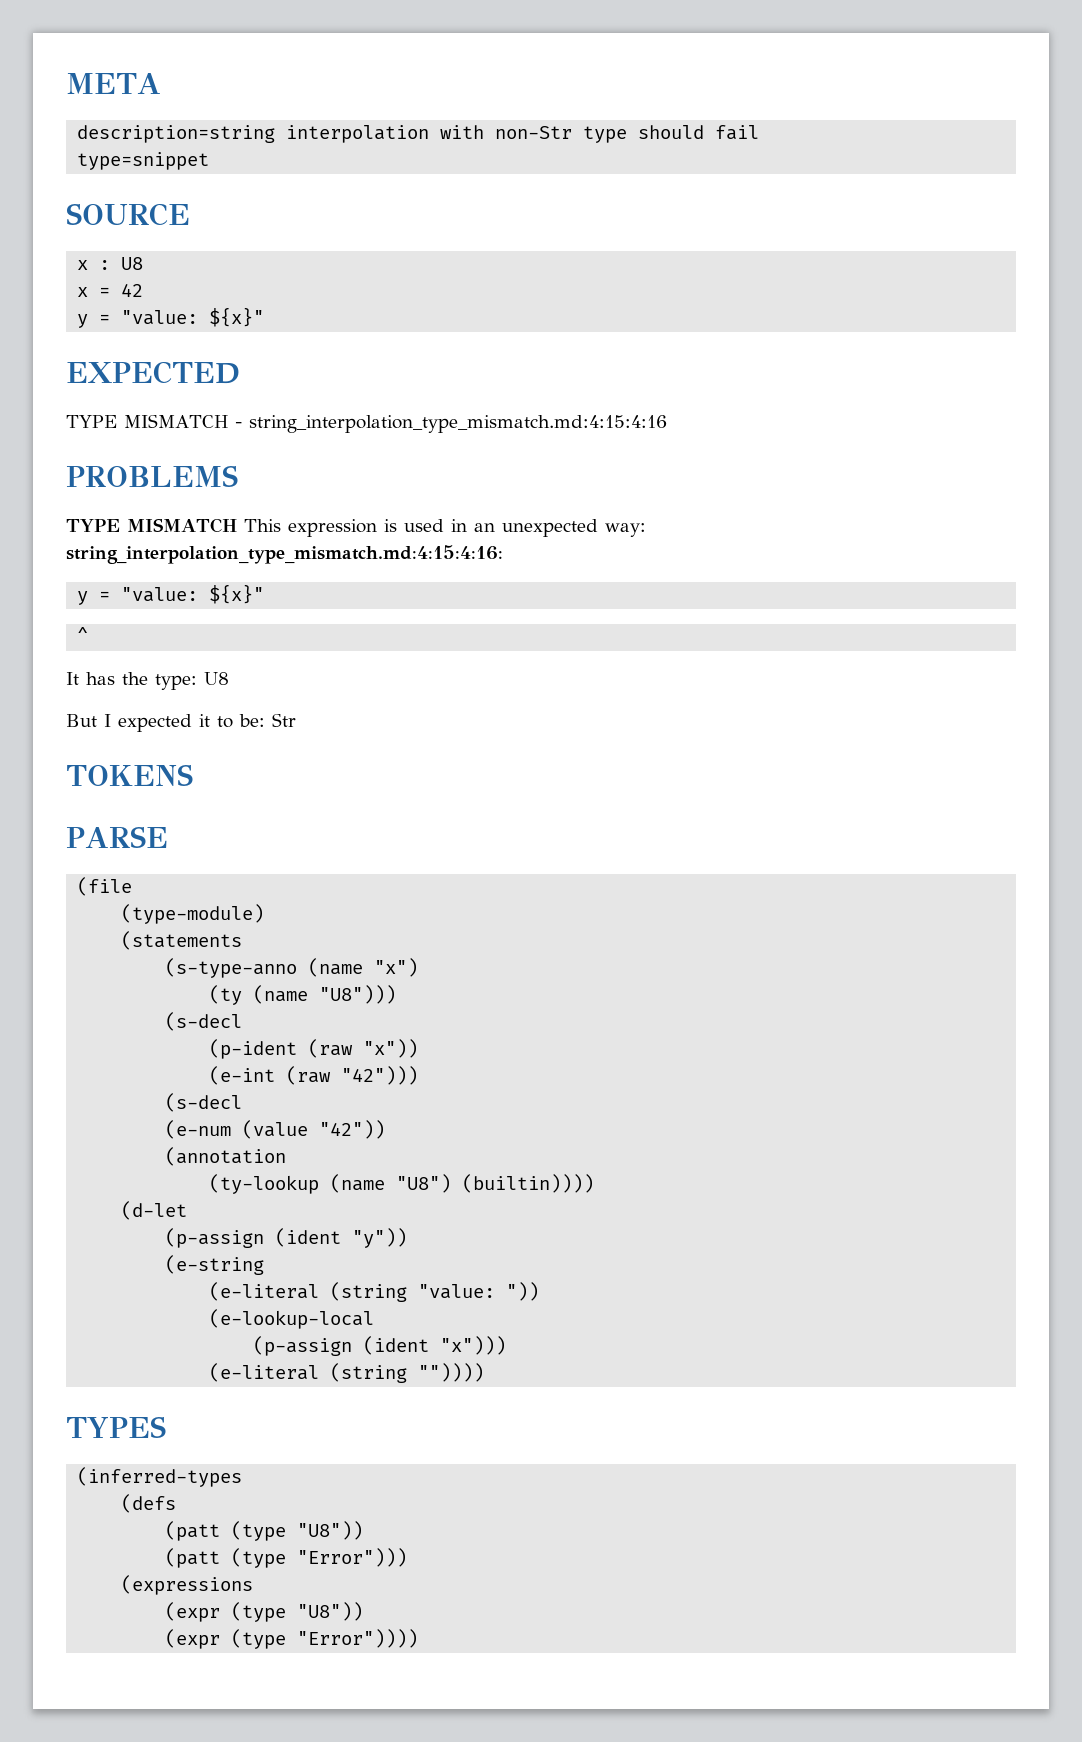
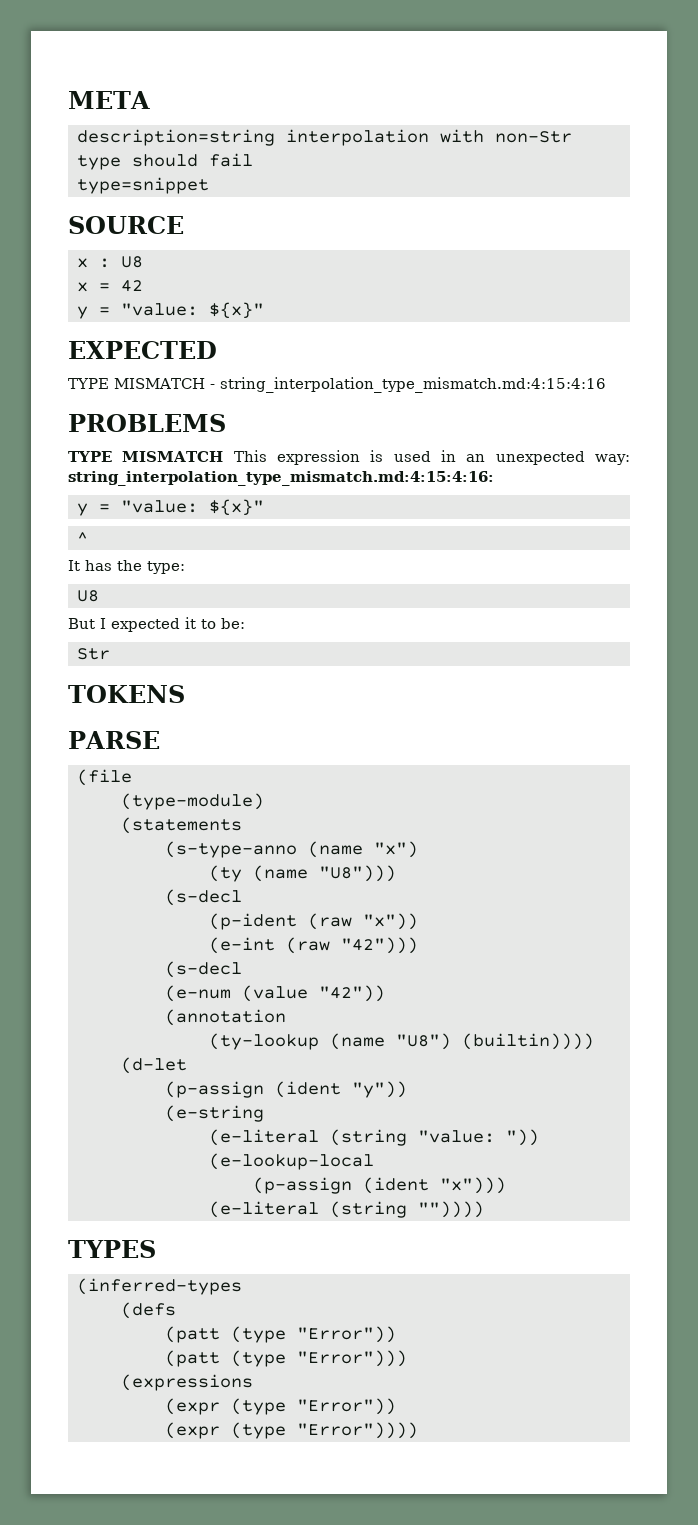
- It has the type: U8
+ It has the type:
+ U8
- But I expected it to be: Str
+ But I expected it to be:
+ Str
- (patt (type "U8"))
+ (patt (type "Error"))
- (expr (type "U8"))
+ (expr (type "Error"))

